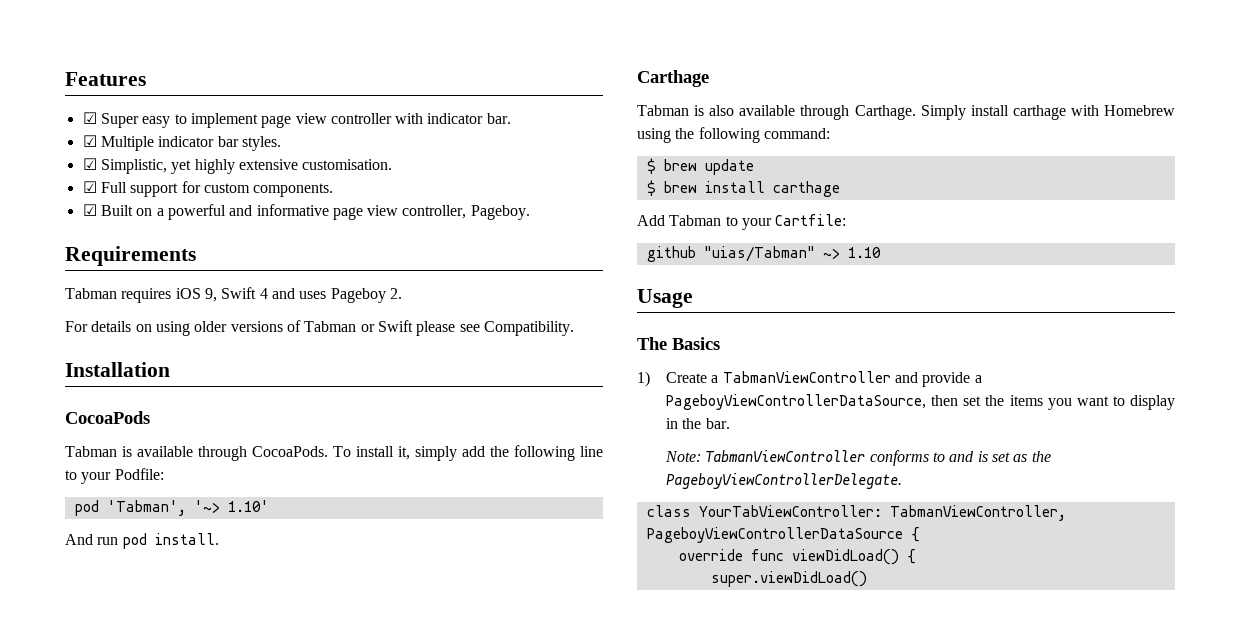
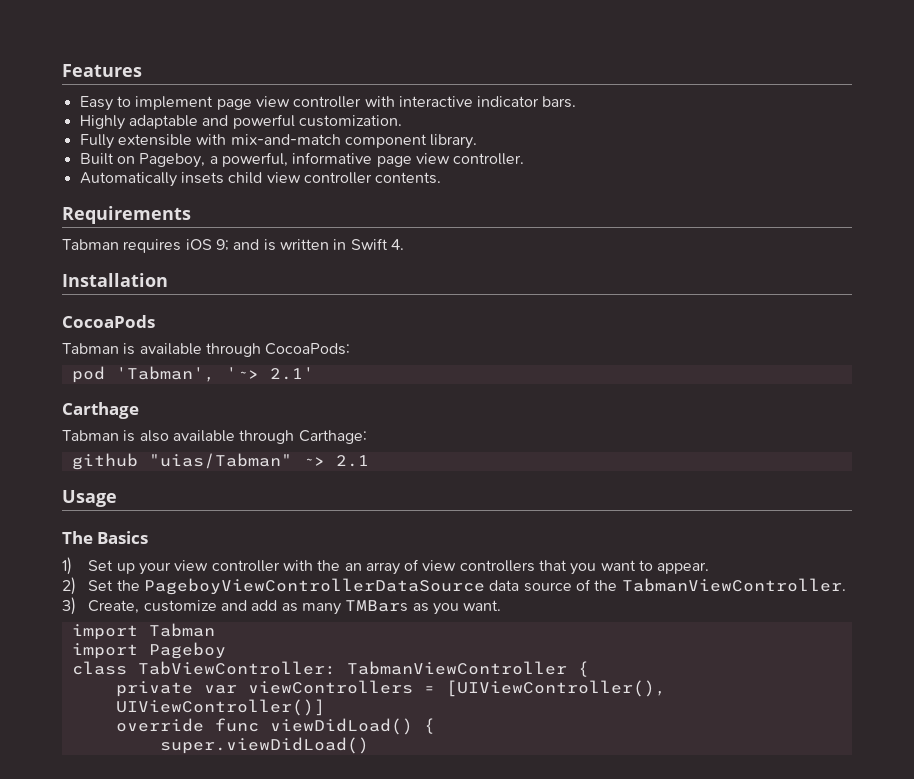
- ☑ Super easy to implement page view controller with indicator bar.
- ☑ Multiple indicator bar styles.
- ☑ Simplistic, yet highly extensive customisation.
- ☑ Full support for custom components.
- ☑ Built on a powerful and informative page view controller, Pageboy.
+ Easy to implement page view controller with interactive indicator bars.
+ Highly adaptable and powerful customization.
+ Fully extensible with mix-and-match component library.
+ Built on Pageboy, a powerful, informative page view controller.
+ Automatically insets child view controller contents.
  Requirements
- Tabman requires iOS 9, Swift 4 and uses Pageboy 2.
- For details on using older versions of Tabman or Swift please see Compatibility.
+ Tabman requires iOS 9; and is written in Swift 4.
- Tabman is available through CocoaPods. To install it, simply add the following line to your Podfile:
- pod 'Tabman', '~> 1.10'
- And run pod install.
+ Tabman is available through CocoaPods:
+ pod 'Tabman', '~> 2.1'
- Tabman is also available through Carthage. Simply install carthage with Homebrew using the following command:
- $ brew update
- $ brew install carthage
- Add Tabman to your Cartfile:
+ Tabman is also available through Carthage:
- github "uias/Tabman" ~> 1.10
+ github "uias/Tabman" ~> 2.1
- 1) Create a TabmanViewController and provide a PageboyViewControllerDataSource, then set the items you want to display in the bar.
- Note: TabmanViewController conforms to and is set as the PageboyViewControllerDelegate.
- class YourTabViewController: TabmanViewController, PageboyViewControllerDataSource {
+ 1) Set up your view controller with the an array of view controllers that you want to appear.
+ 2) Set the PageboyViewControllerDataSource data source of the TabmanViewController.
+ 3) Create, customize and add as many TMBars as you want.
+ import Tabman
+ import Pageboy
+ class TabViewController: TabmanViewController {
+ private var viewControllers = [UIViewController(), UIViewController()]

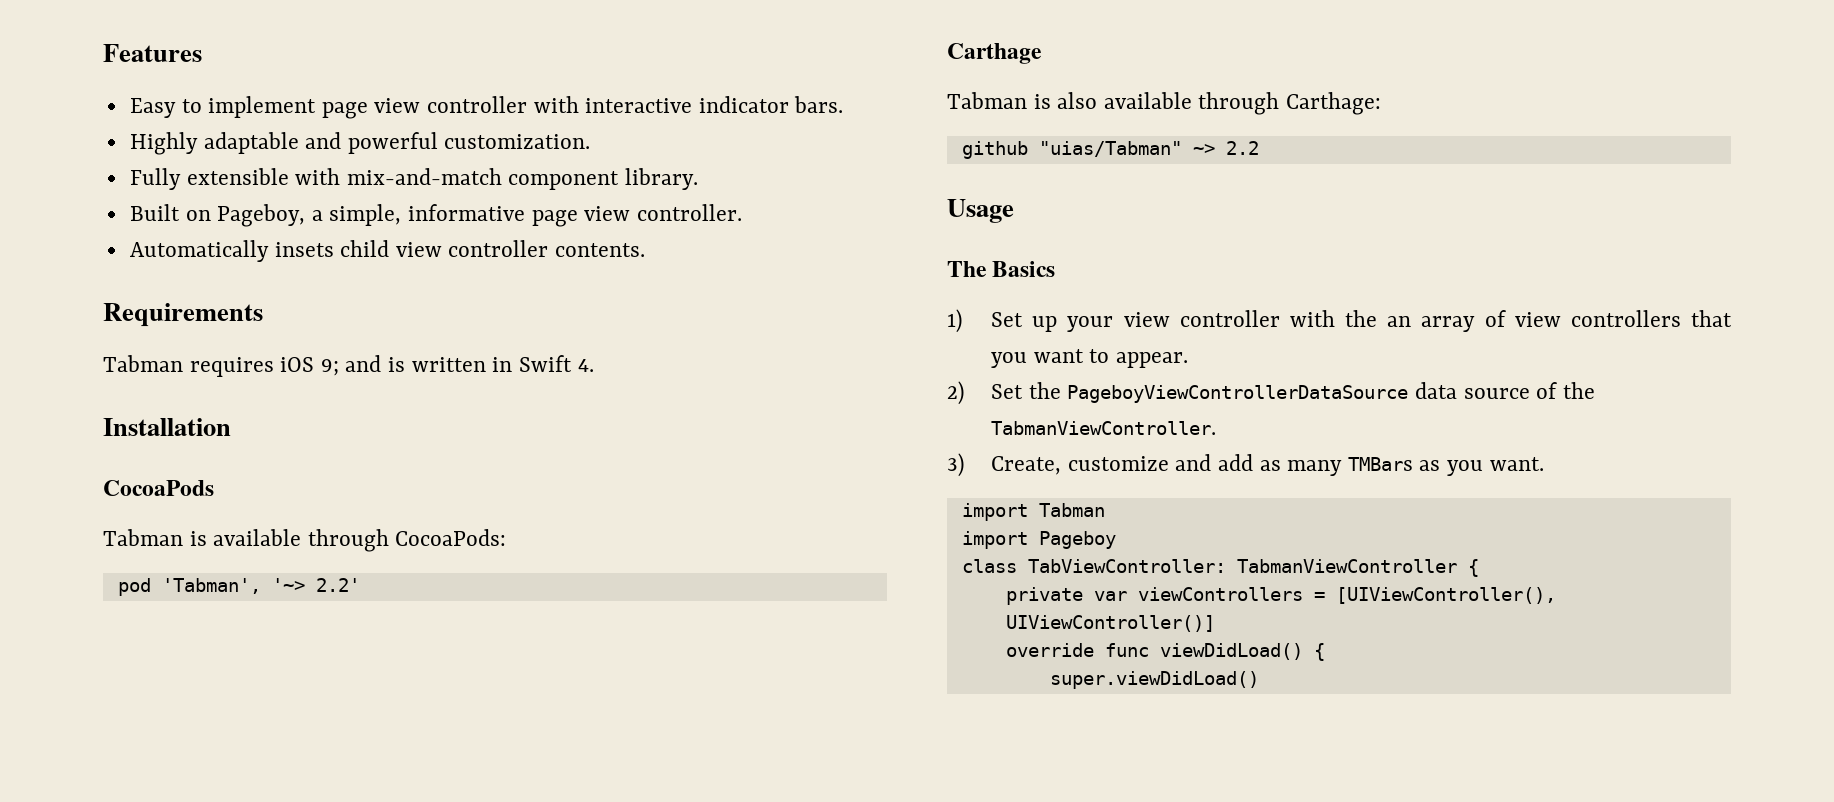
- Built on Pageboy, a powerful, informative page view controller.
+ Built on Pageboy, a simple, informative page view controller.
- pod 'Tabman', '~> 2.1'
+ pod 'Tabman', '~> 2.2'
- github "uias/Tabman" ~> 2.1
+ github "uias/Tabman" ~> 2.2

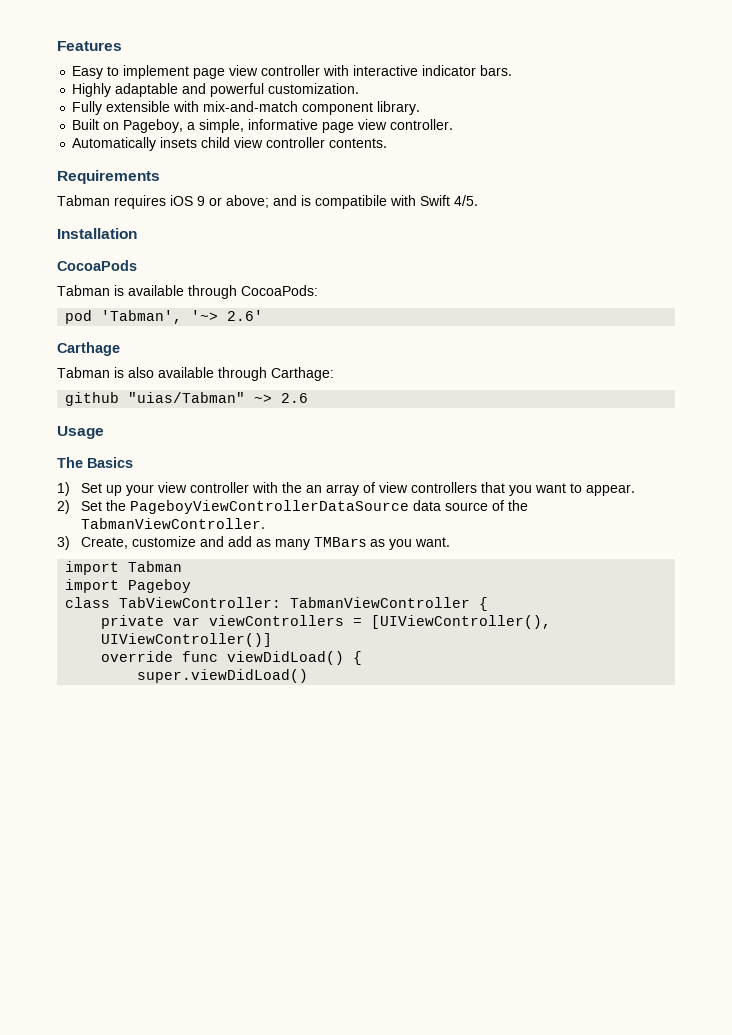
- Tabman requires iOS 9; and is written in Swift 4.
+ Tabman requires iOS 9 or above; and is compatibile with Swift 4/5.
- pod 'Tabman', '~> 2.2'
+ pod 'Tabman', '~> 2.6'
- github "uias/Tabman" ~> 2.2
+ github "uias/Tabman" ~> 2.6

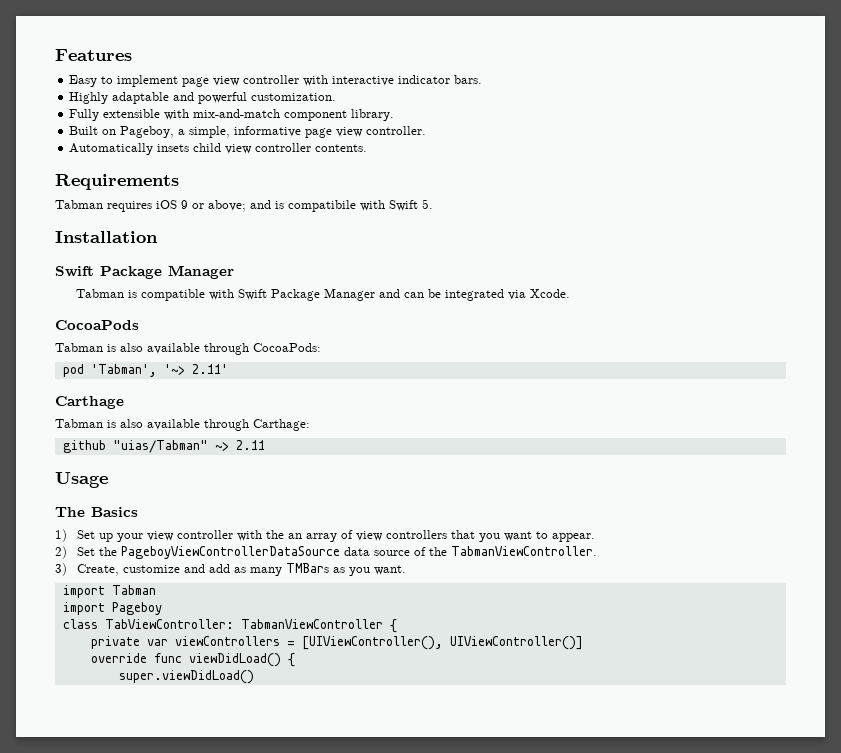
- Tabman requires iOS 9 or above; and is compatibile with Swift 4/5.
+ Tabman requires iOS 9 or above; and is compatibile with Swift 5.
  Installation
+ Swift Package Manager
+ Tabman is compatible with Swift Package Manager and can be integrated via Xcode.
- Tabman is available through CocoaPods:
+ Tabman is also available through CocoaPods:
- pod 'Tabman', '~> 2.6'
+ pod 'Tabman', '~> 2.11'
- github "uias/Tabman" ~> 2.6
+ github "uias/Tabman" ~> 2.11

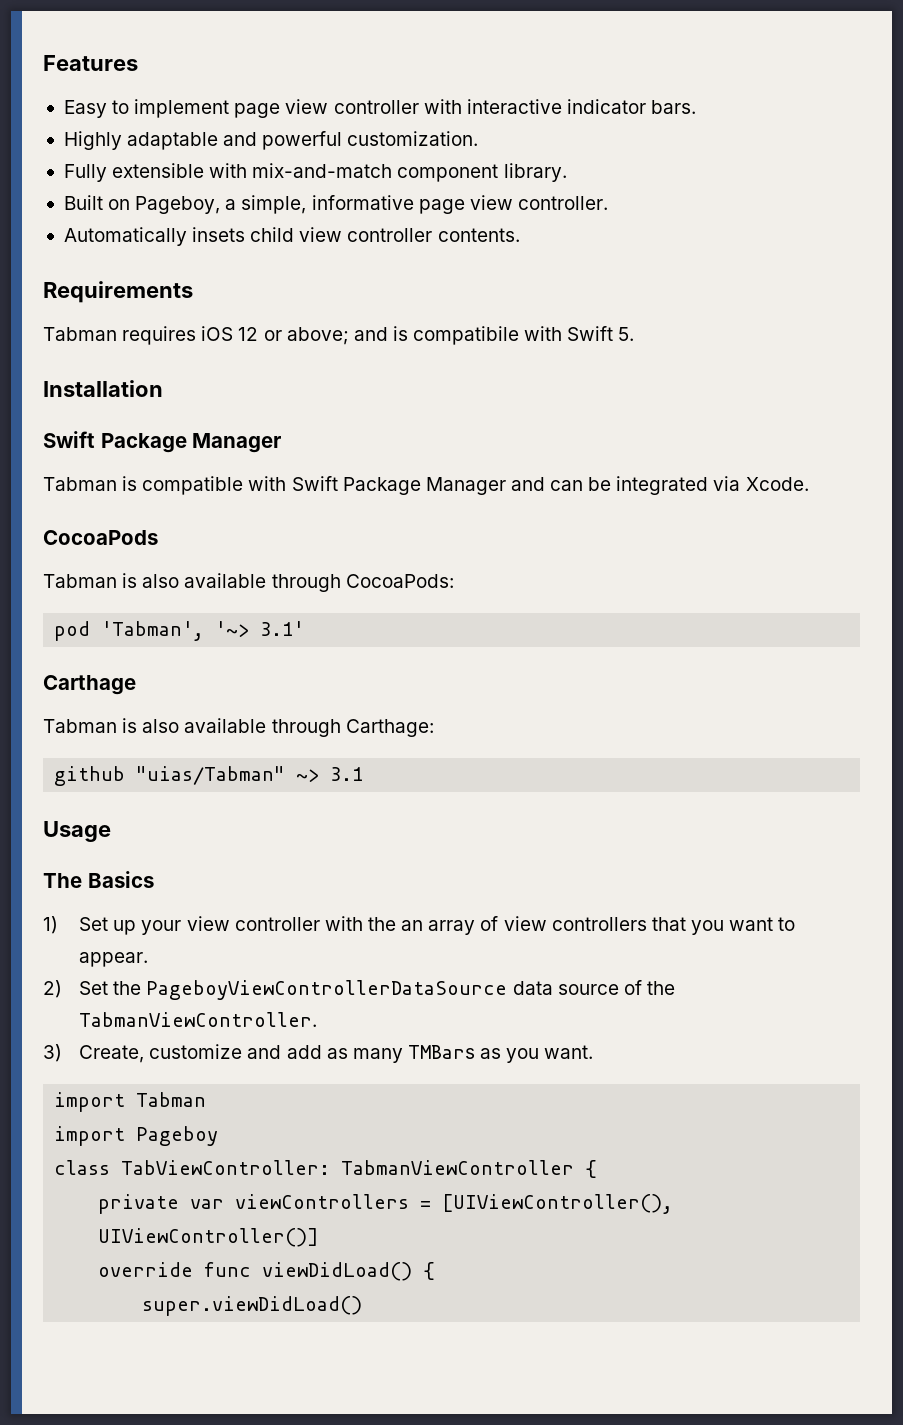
- Tabman requires iOS 9 or above; and is compatibile with Swift 5.
+ Tabman requires iOS 12 or above; and is compatibile with Swift 5.
- pod 'Tabman', '~> 2.11'
+ pod 'Tabman', '~> 3.1'
- github "uias/Tabman" ~> 2.11
+ github "uias/Tabman" ~> 3.1

